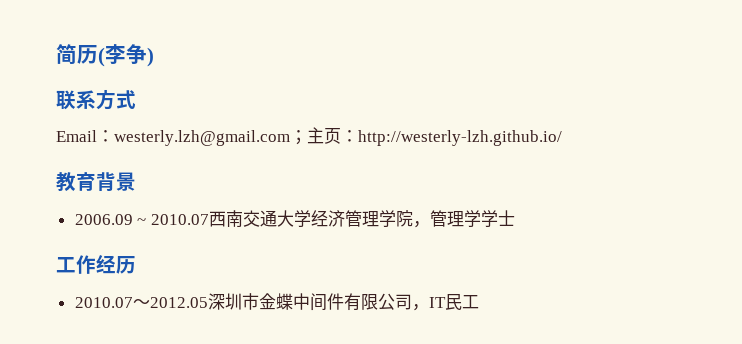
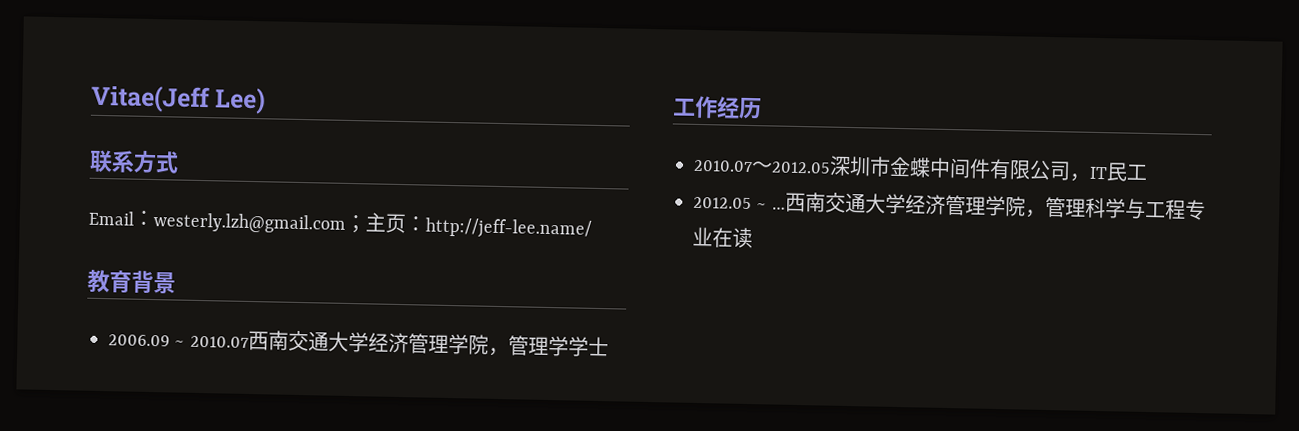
- 简历(李争)
+ Vitae(Jeff Lee)
- Email：westerly.lzh@gmail.com；主页：http://westerly-lzh.github.io/
+ Email：westerly.lzh@gmail.com；主页：http://jeff-lee.name/
+ 2012.05 ~ …西南交通大学经济管理学院，管理科学与工程专业在读

